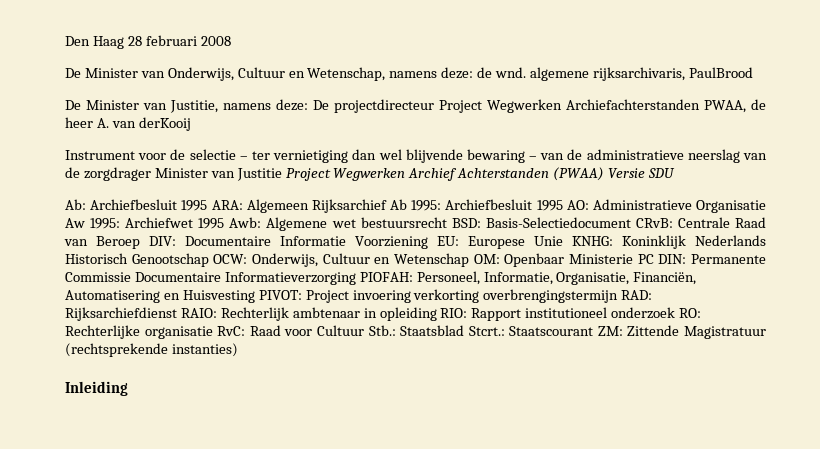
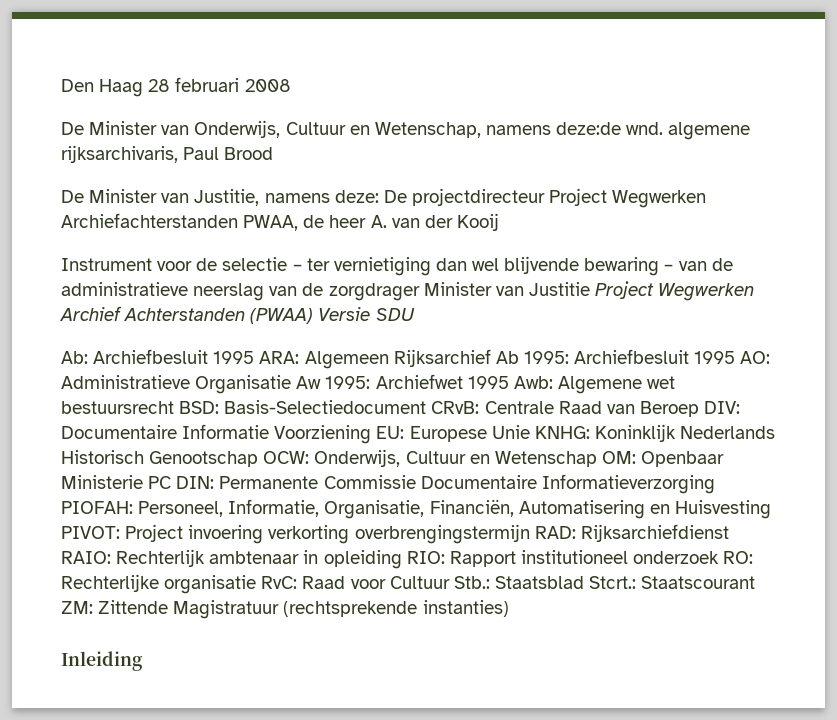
- De Minister van Onderwijs, Cultuur en Wetenschap, namens deze: de wnd. algemene rijksarchivaris, PaulBrood
+ De Minister van Onderwijs, Cultuur en Wetenschap, namens deze:de wnd. algemene rijksarchivaris, Paul Brood
- De Minister van Justitie, namens deze: De projectdirecteur Project Wegwerken Archiefachterstanden PWAA, de heer A. van derKooij
+ De Minister van Justitie, namens deze: De projectdirecteur Project Wegwerken Archiefachterstanden PWAA, de heer A. van der Kooij

